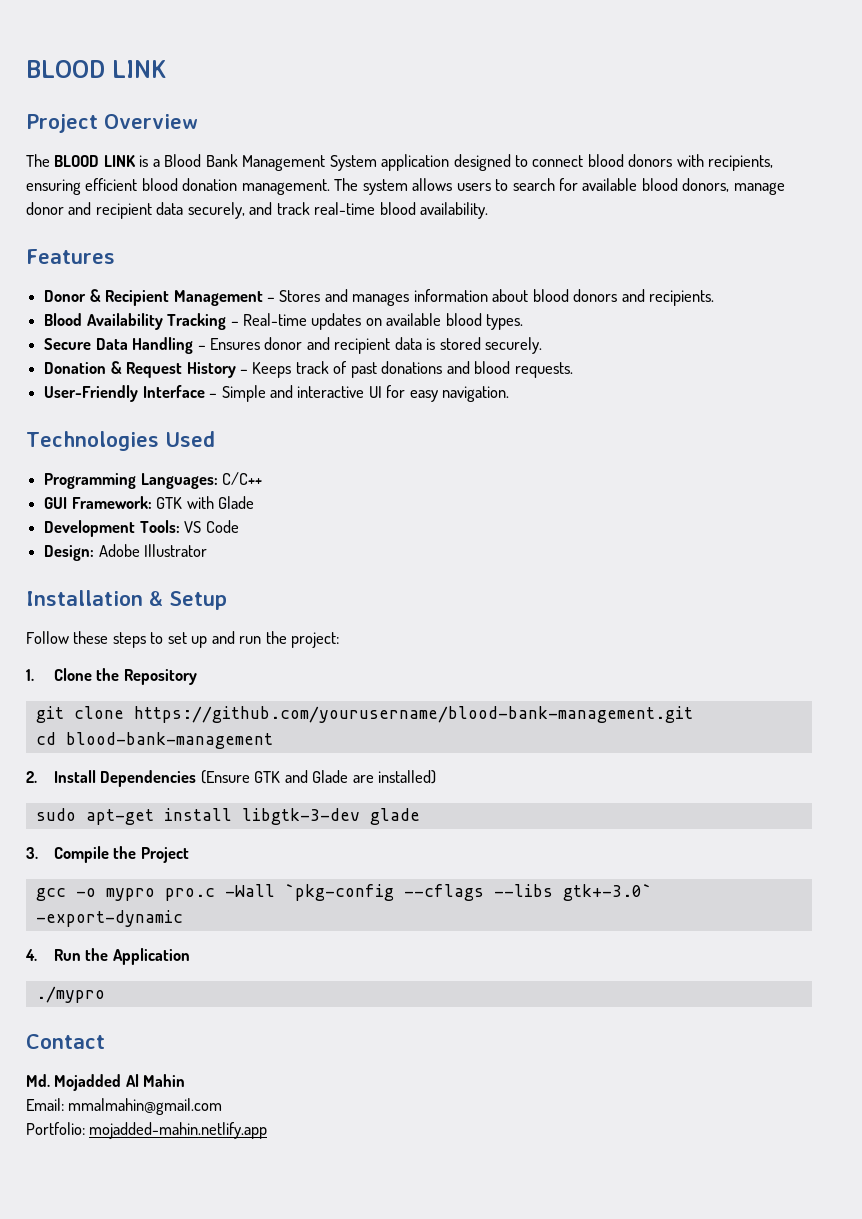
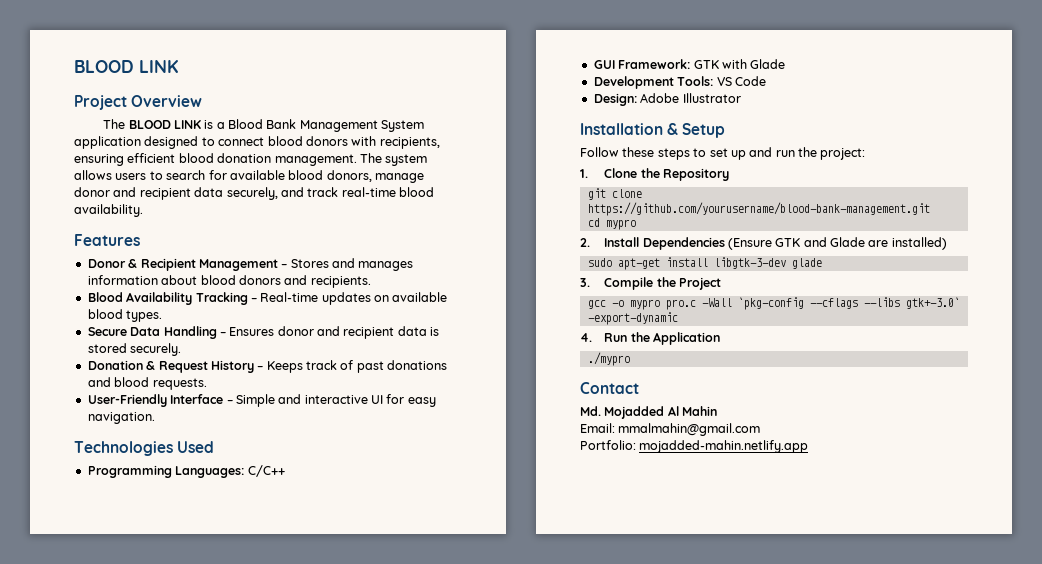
- cd blood-bank-management
+ cd mypro

